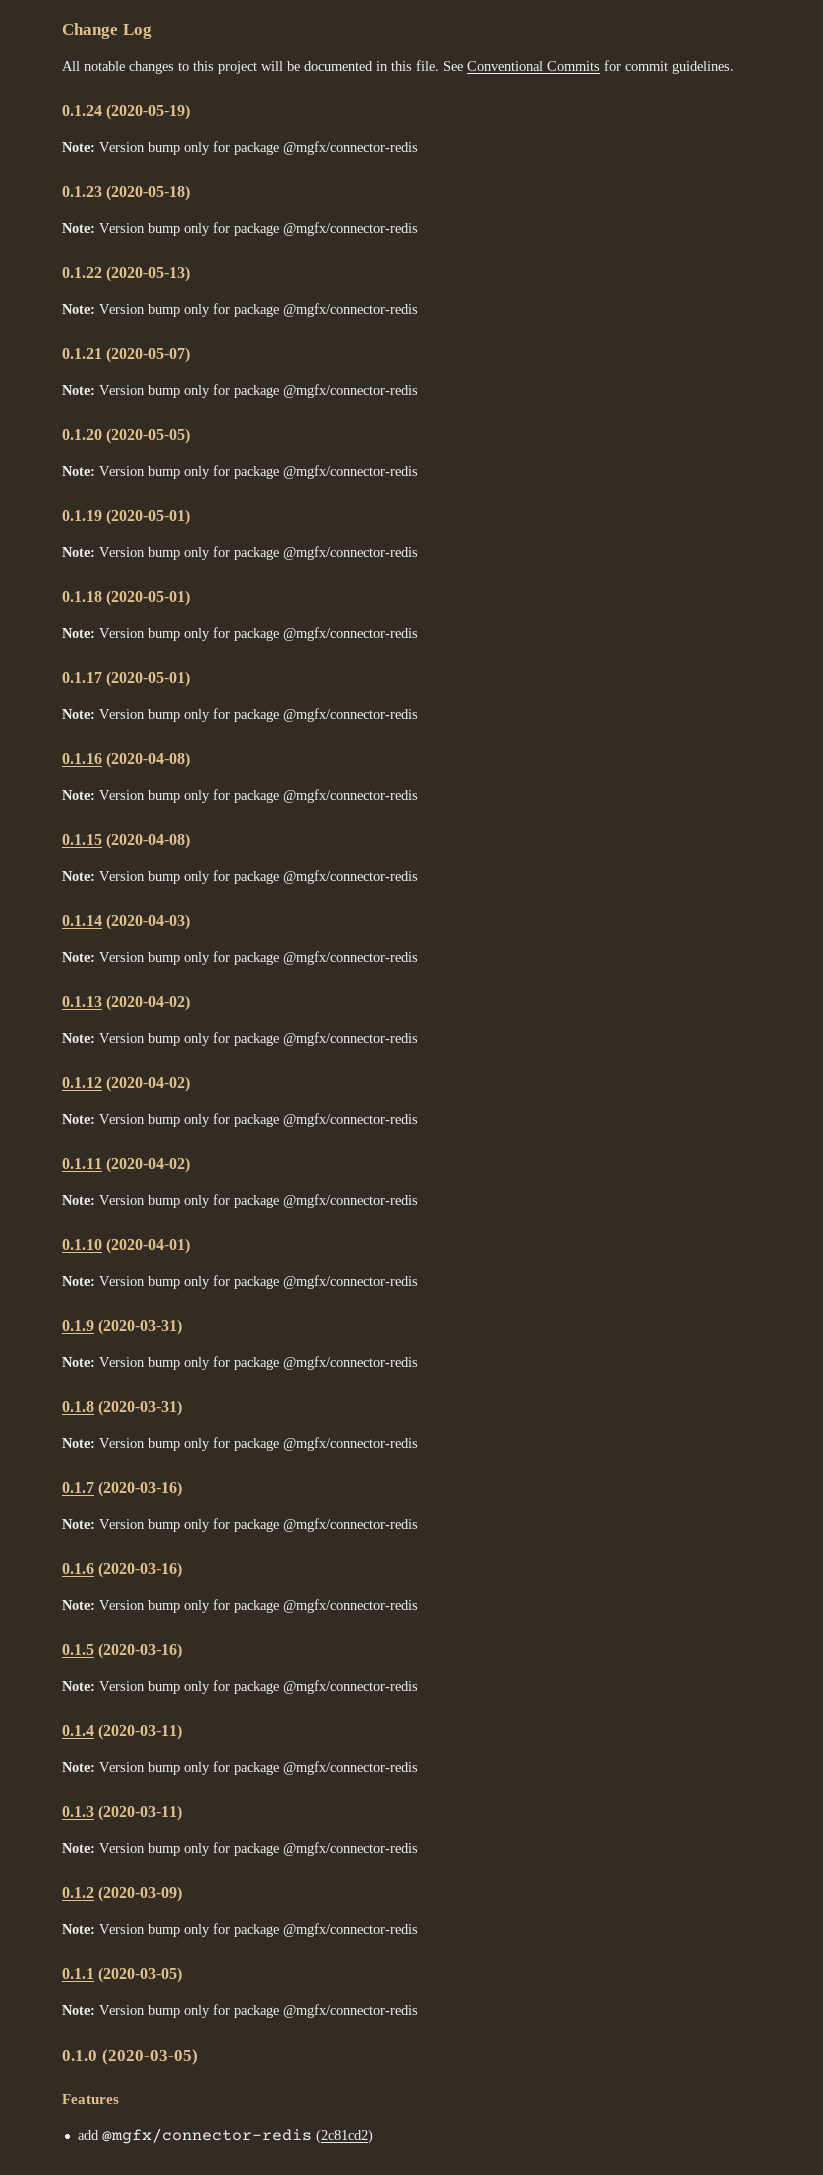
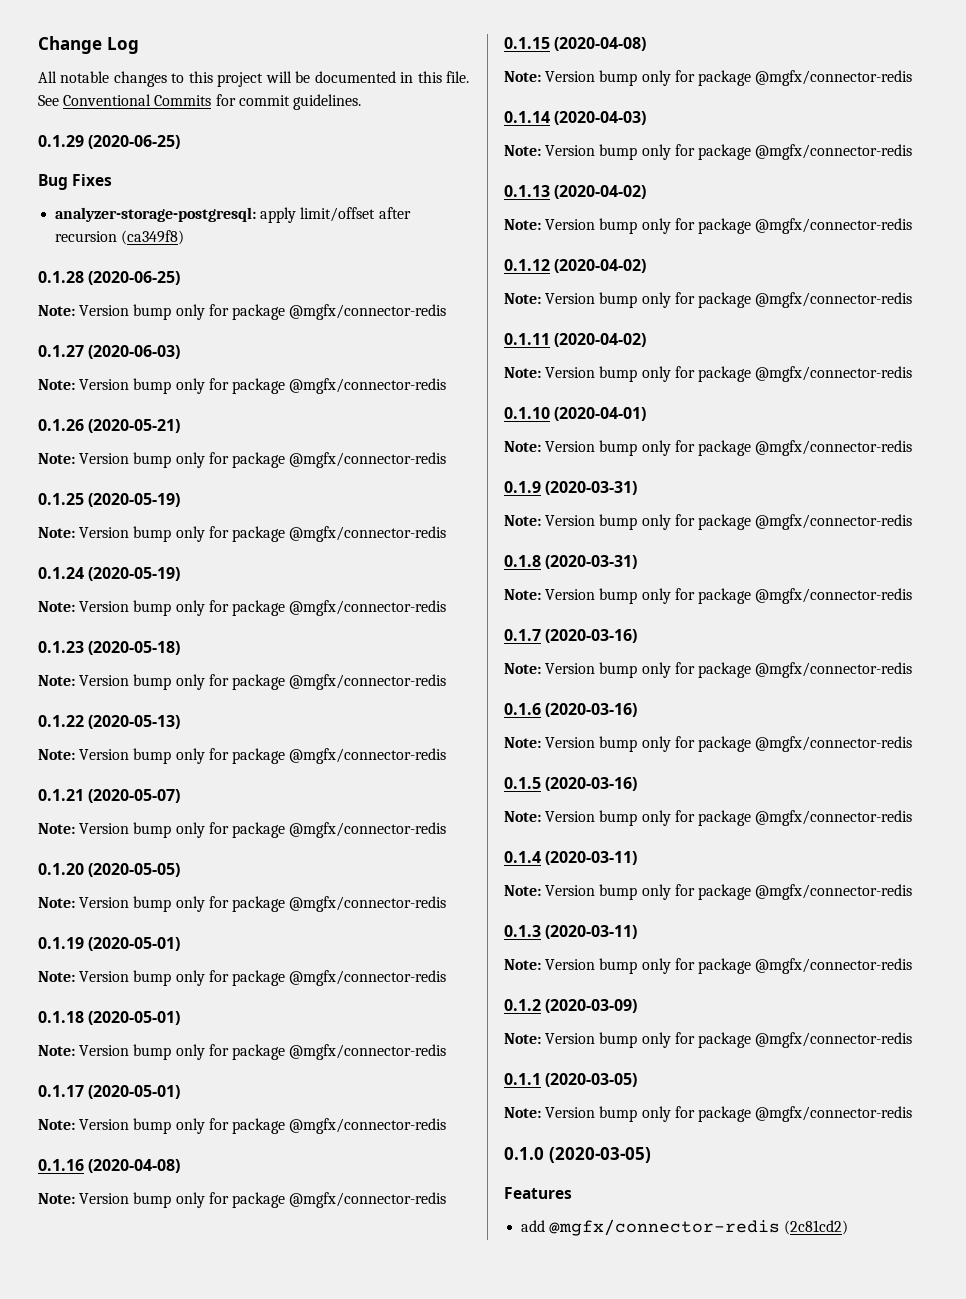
+ 0.1.29 (2020-06-25)
+ Bug Fixes
+ analyzer-storage-postgresql: apply limit/offset after recursion (ca349f8)
+ 0.1.28 (2020-06-25)
+ Note: Version bump only for package @mgfx/connector-redis
+ 0.1.27 (2020-06-03)
+ Note: Version bump only for package @mgfx/connector-redis
+ 0.1.26 (2020-05-21)
+ Note: Version bump only for package @mgfx/connector-redis
+ 0.1.25 (2020-05-19)
+ Note: Version bump only for package @mgfx/connector-redis

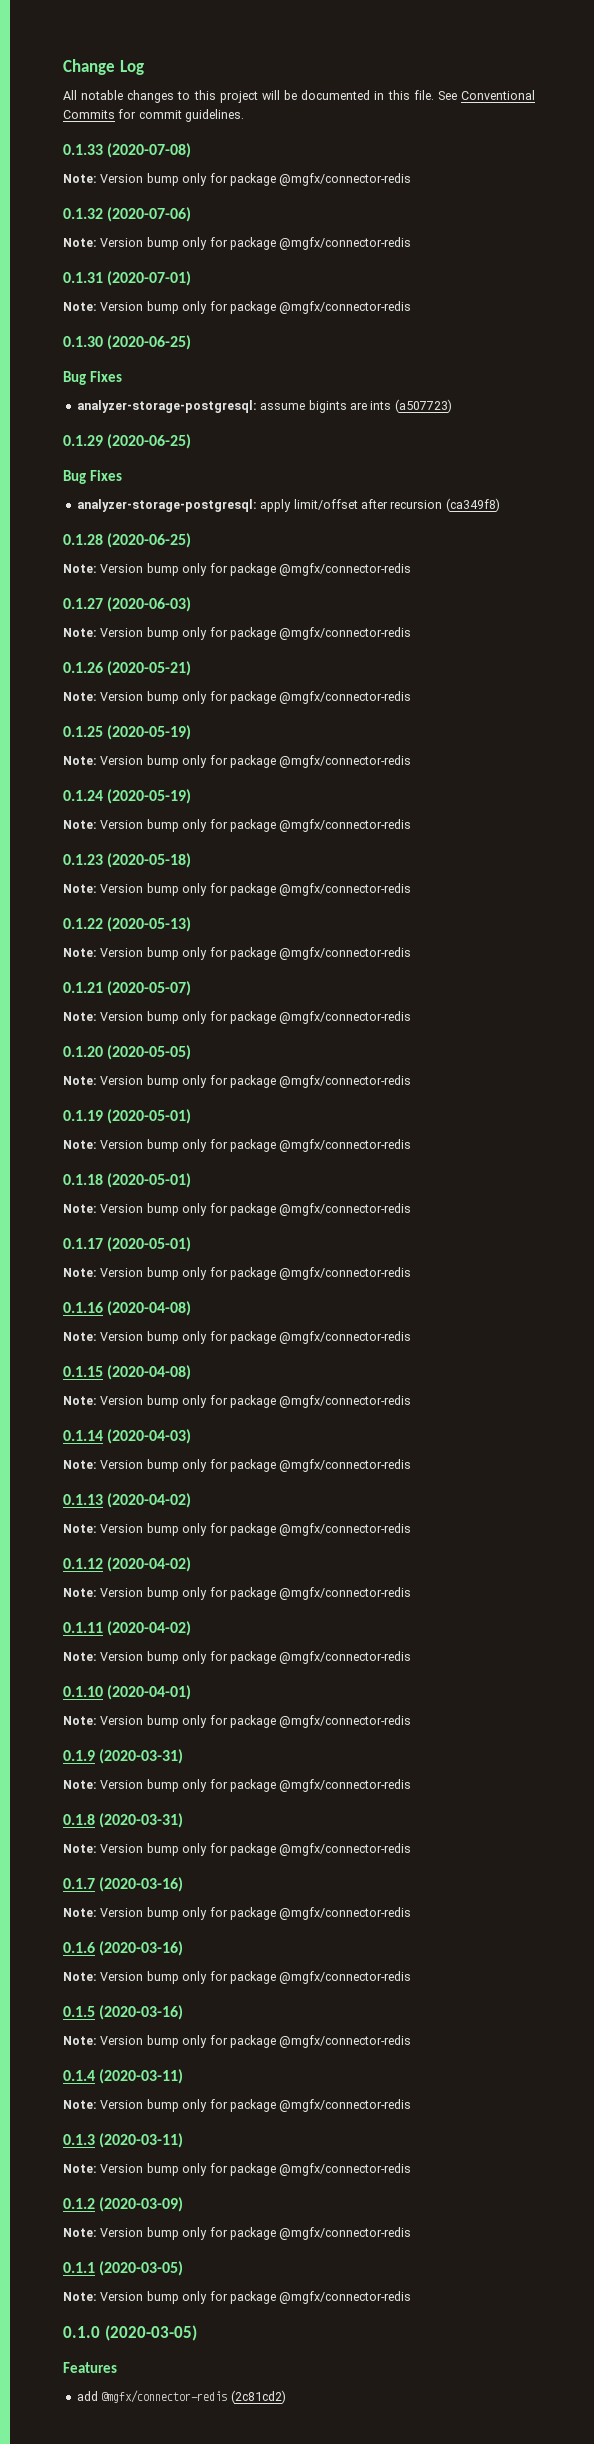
+ 0.1.33 (2020-07-08)
+ Note: Version bump only for package @mgfx/connector-redis
+ 0.1.32 (2020-07-06)
+ Note: Version bump only for package @mgfx/connector-redis
+ 0.1.31 (2020-07-01)
+ Note: Version bump only for package @mgfx/connector-redis
+ 0.1.30 (2020-06-25)
+ Bug Fixes
+ analyzer-storage-postgresql: assume bigints are ints (a507723)

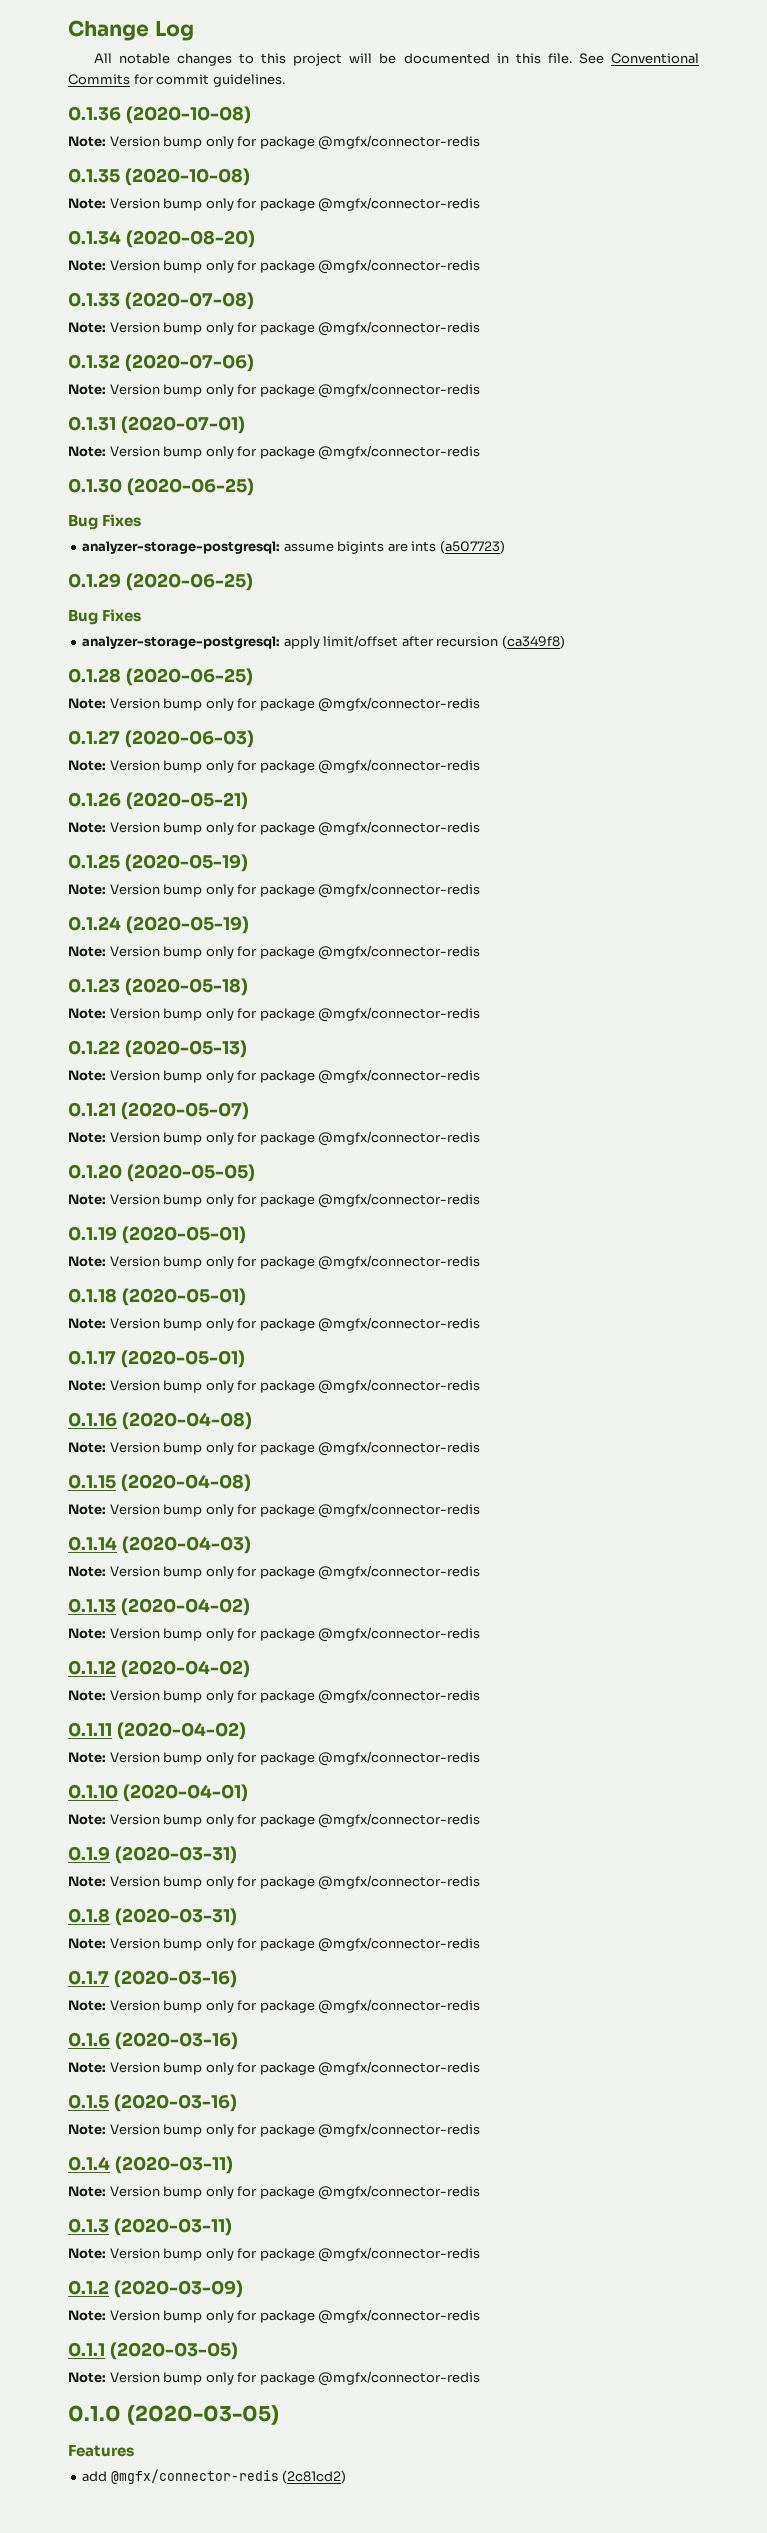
+ 0.1.36 (2020-10-08)
+ Note: Version bump only for package @mgfx/connector-redis
+ 0.1.35 (2020-10-08)
+ Note: Version bump only for package @mgfx/connector-redis
+ 0.1.34 (2020-08-20)
+ Note: Version bump only for package @mgfx/connector-redis

